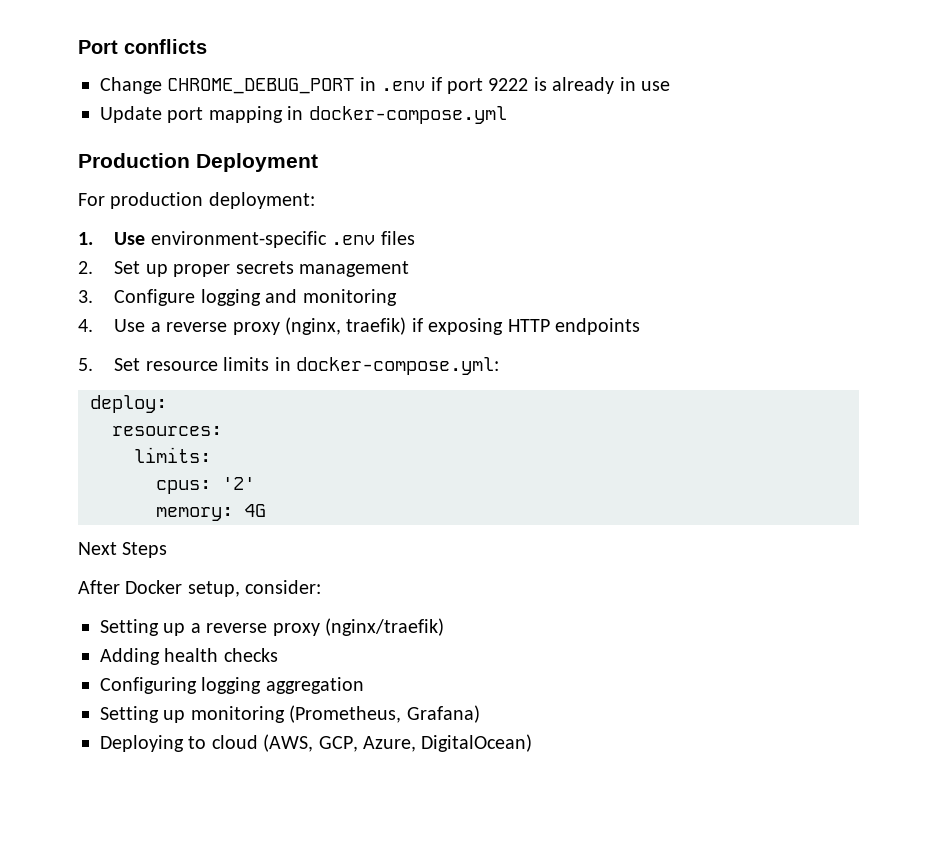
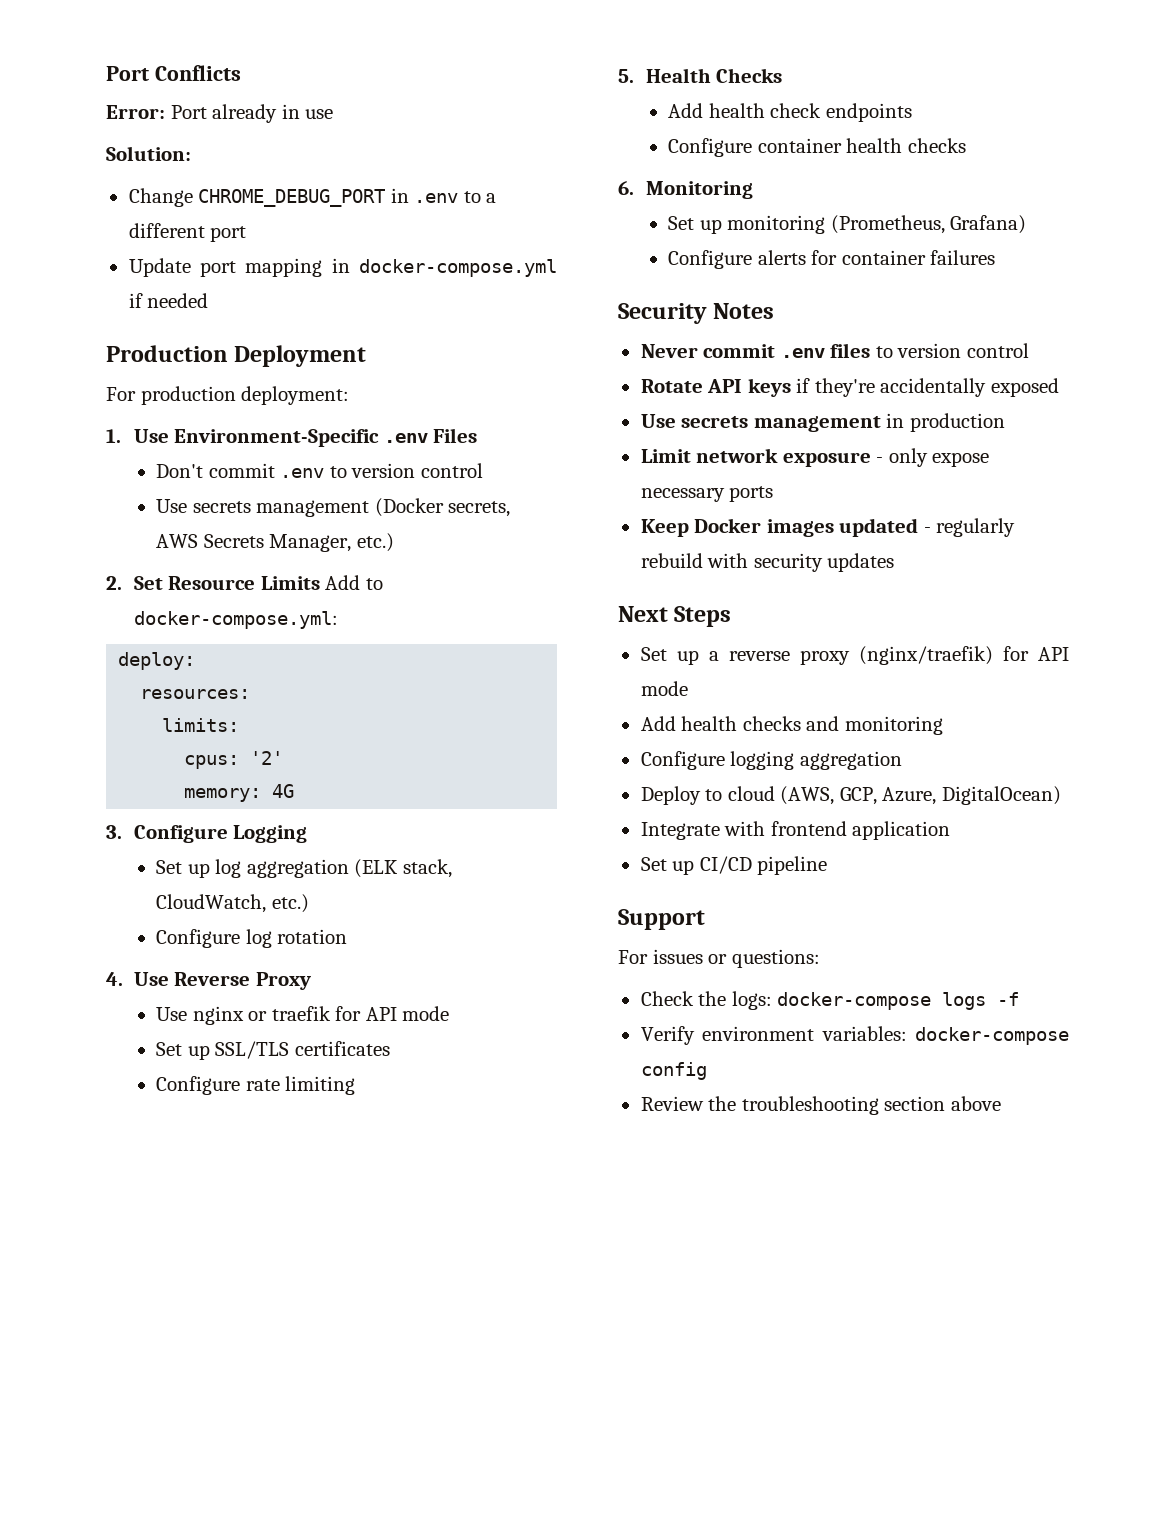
- Port conflicts
- Change CHROME_DEBUG_PORT in .env if port 9222 is already in use
+ Port Conflicts
+ Error: Port already in use
+ Solution:
+ Change CHROME_DEBUG_PORT in .env to a different port
- Update port mapping in docker-compose.yml
+ Update port mapping in docker-compose.yml if needed
- 1. Use environment-specific .env files
- 2. Set up proper secrets management
- 3. Configure logging and monitoring
- 4. Use a reverse proxy (nginx, traefik) if exposing HTTP endpoints
- 5. Set resource limits in docker-compose.yml:
+ 1. Use Environment-Specific .env Files
+ Don't commit .env to version control
+ Use secrets management (Docker secrets, AWS Secrets Manager, etc.)
+ 2. Set Resource Limits Add to docker-compose.yml:
+ 3. Configure Logging
+ Set up log aggregation (ELK stack, CloudWatch, etc.)
+ Configure log rotation
+ 4. Use Reverse Proxy
+ Use nginx or traefik for API mode
+ Set up SSL/TLS certificates
+ Configure rate limiting
+ 5. Health Checks
+ Add health check endpoints
+ Configure container health checks
+ 6. Monitoring
+ Set up monitoring (Prometheus, Grafana)
+ Configure alerts for container failures
+ Security Notes
+ Never commit .env files to version control
+ Rotate API keys if they're accidentally exposed
+ Use secrets management in production
+ Limit network exposure - only expose necessary ports
+ Keep Docker images updated - regularly rebuild with security updates
  Next Steps
- After Docker setup, consider:
- Setting up a reverse proxy (nginx/traefik)
- Adding health checks
- Configuring logging aggregation
+ Set up a reverse proxy (nginx/traefik) for API mode
+ Add health checks and monitoring
+ Configure logging aggregation
- Setting up monitoring (Prometheus, Grafana)
- Deploying to cloud (AWS, GCP, Azure, DigitalOcean)
+ Deploy to cloud (AWS, GCP, Azure, DigitalOcean)
+ Integrate with frontend application
+ Set up CI/CD pipeline
+ Support
+ For issues or questions:
+ Check the logs: docker-compose logs -f
+ Verify environment variables: docker-compose config
+ Review the troubleshooting section above

